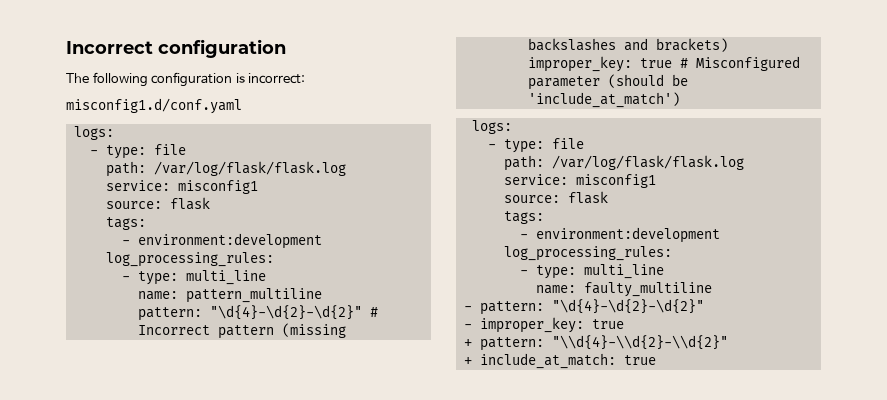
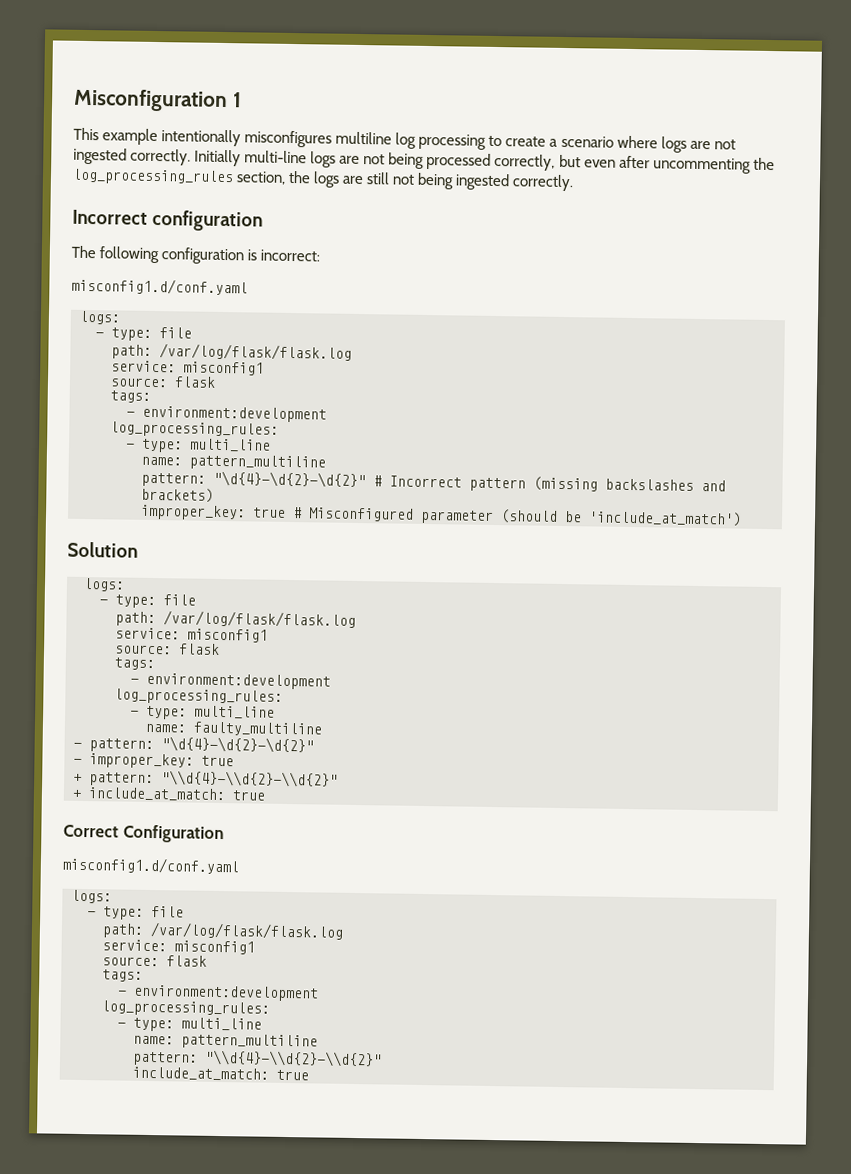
+ Misconfiguration 1
+ This example intentionally misconfigures multiline log processing to create a scenario where logs are not ingested correctly. Initially multi-line logs are not being processed correctly, but even after uncommenting the log_processing_rules section, the logs are still not being ingested correctly.
+ Solution
+ Correct Configuration
+ misconfig1.d/conf.yaml
+ logs:
+ - type: file
+ path: /var/log/flask/flask.log
+ service: misconfig1
+ source: flask
+ tags:
+ - environment:development
+ log_processing_rules:
+ - type: multi_line
+ name: pattern_multiline
+ pattern: "\\d{4}-\\d{2}-\\d{2}"
+ include_at_match: true

